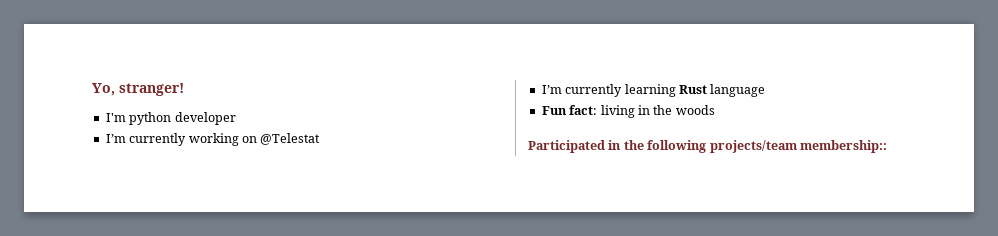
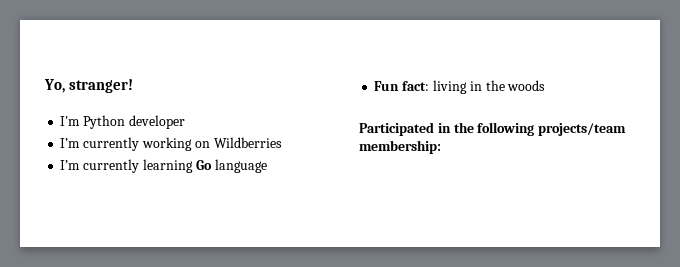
- I'm python developer
+ I'm Python developer
- I’m currently working on @Telestat
+ I’m currently working on Wildberries
- I’m currently learning Rust language
+ I’m currently learning Go language
- Participated in the following projects/team membership::
+ Participated in the following projects/team membership:

